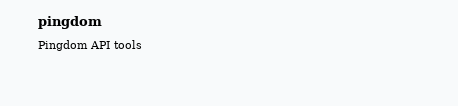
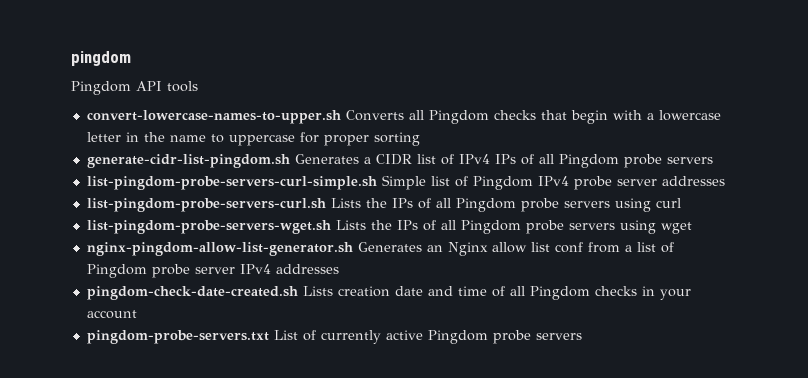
+ convert-lowercase-names-to-upper.sh Converts all Pingdom checks that begin with a lowercase letter in the name to uppercase for proper sorting
+ generate-cidr-list-pingdom.sh Generates a CIDR list of IPv4 IPs of all Pingdom probe servers
+ list-pingdom-probe-servers-curl-simple.sh Simple list of Pingdom IPv4 probe server addresses
+ list-pingdom-probe-servers-curl.sh Lists the IPs of all Pingdom probe servers using curl
+ list-pingdom-probe-servers-wget.sh Lists the IPs of all Pingdom probe servers using wget
+ nginx-pingdom-allow-list-generator.sh Generates an Nginx allow list conf from a list of Pingdom probe server IPv4 addresses
+ pingdom-check-date-created.sh Lists creation date and time of all Pingdom checks in your account
+ pingdom-probe-servers.txt List of currently active Pingdom probe servers

